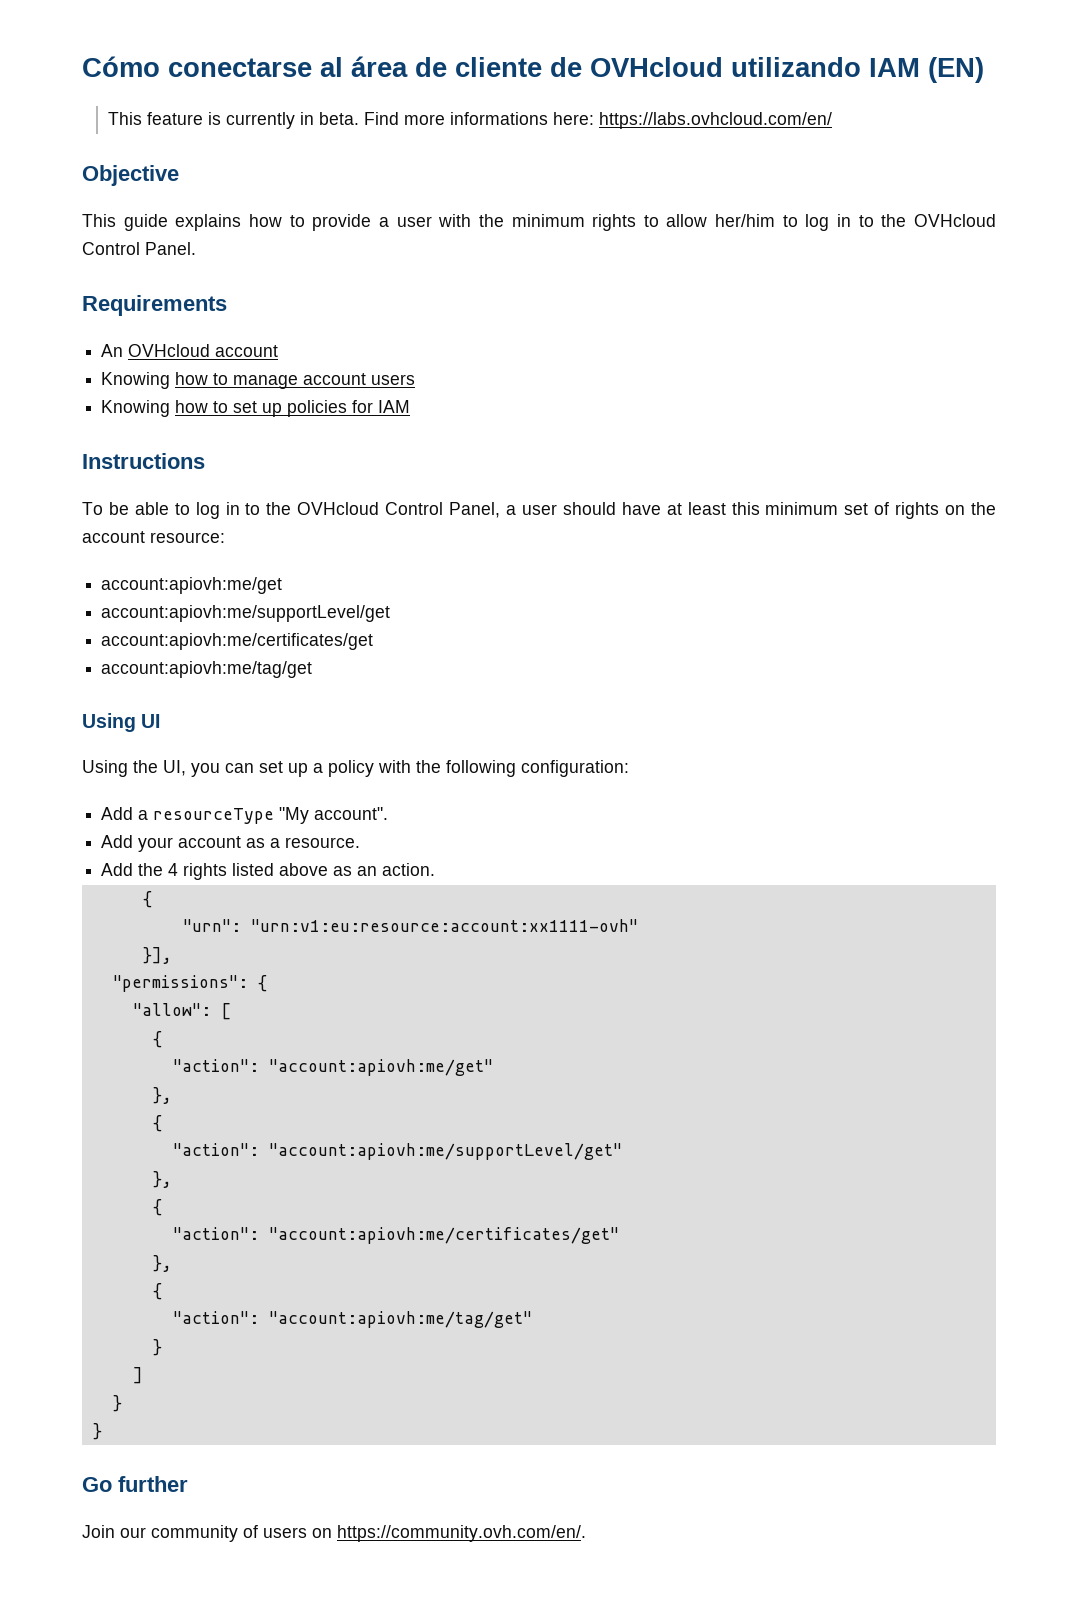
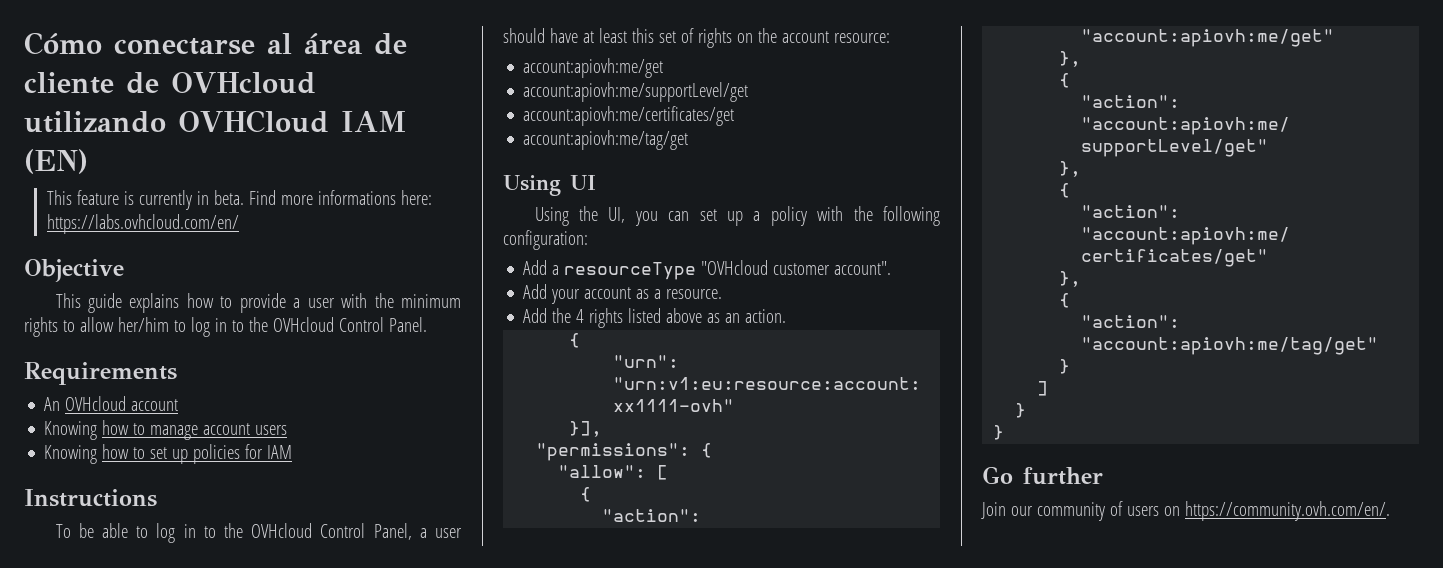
- Cómo conectarse al área de cliente de OVHcloud utilizando IAM (EN)
+ Cómo conectarse al área de cliente de OVHcloud utilizando OVHCloud IAM (EN)
- To be able to log in to the OVHcloud Control Panel, a user should have at least this minimum set of rights on the account resource:
+ To be able to log in to the OVHcloud Control Panel, a user should have at least this set of rights on the account resource:
- Add a resourceType "My account".
+ Add a resourceType "OVHcloud customer account".

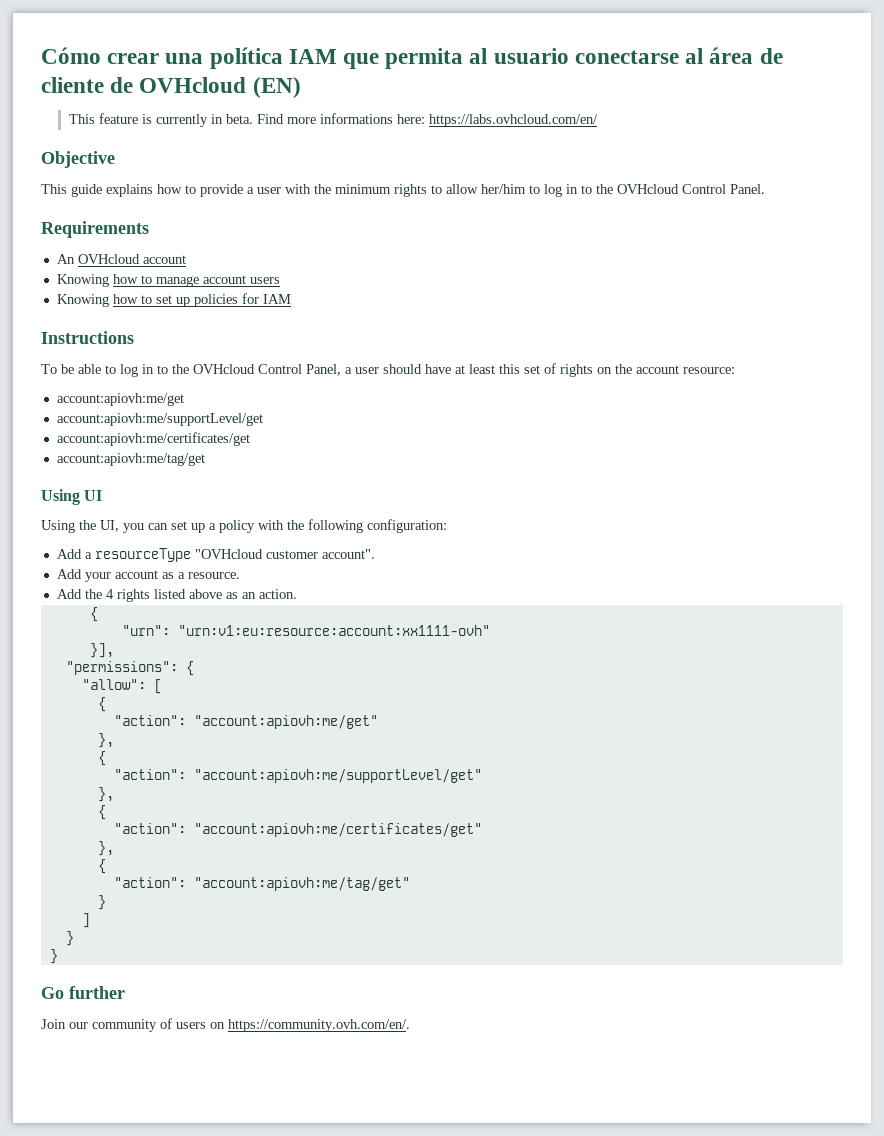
- Cómo conectarse al área de cliente de OVHcloud utilizando OVHCloud IAM (EN)
+ Cómo crear una política IAM que permita al usuario conectarse al área de cliente de OVHcloud (EN)

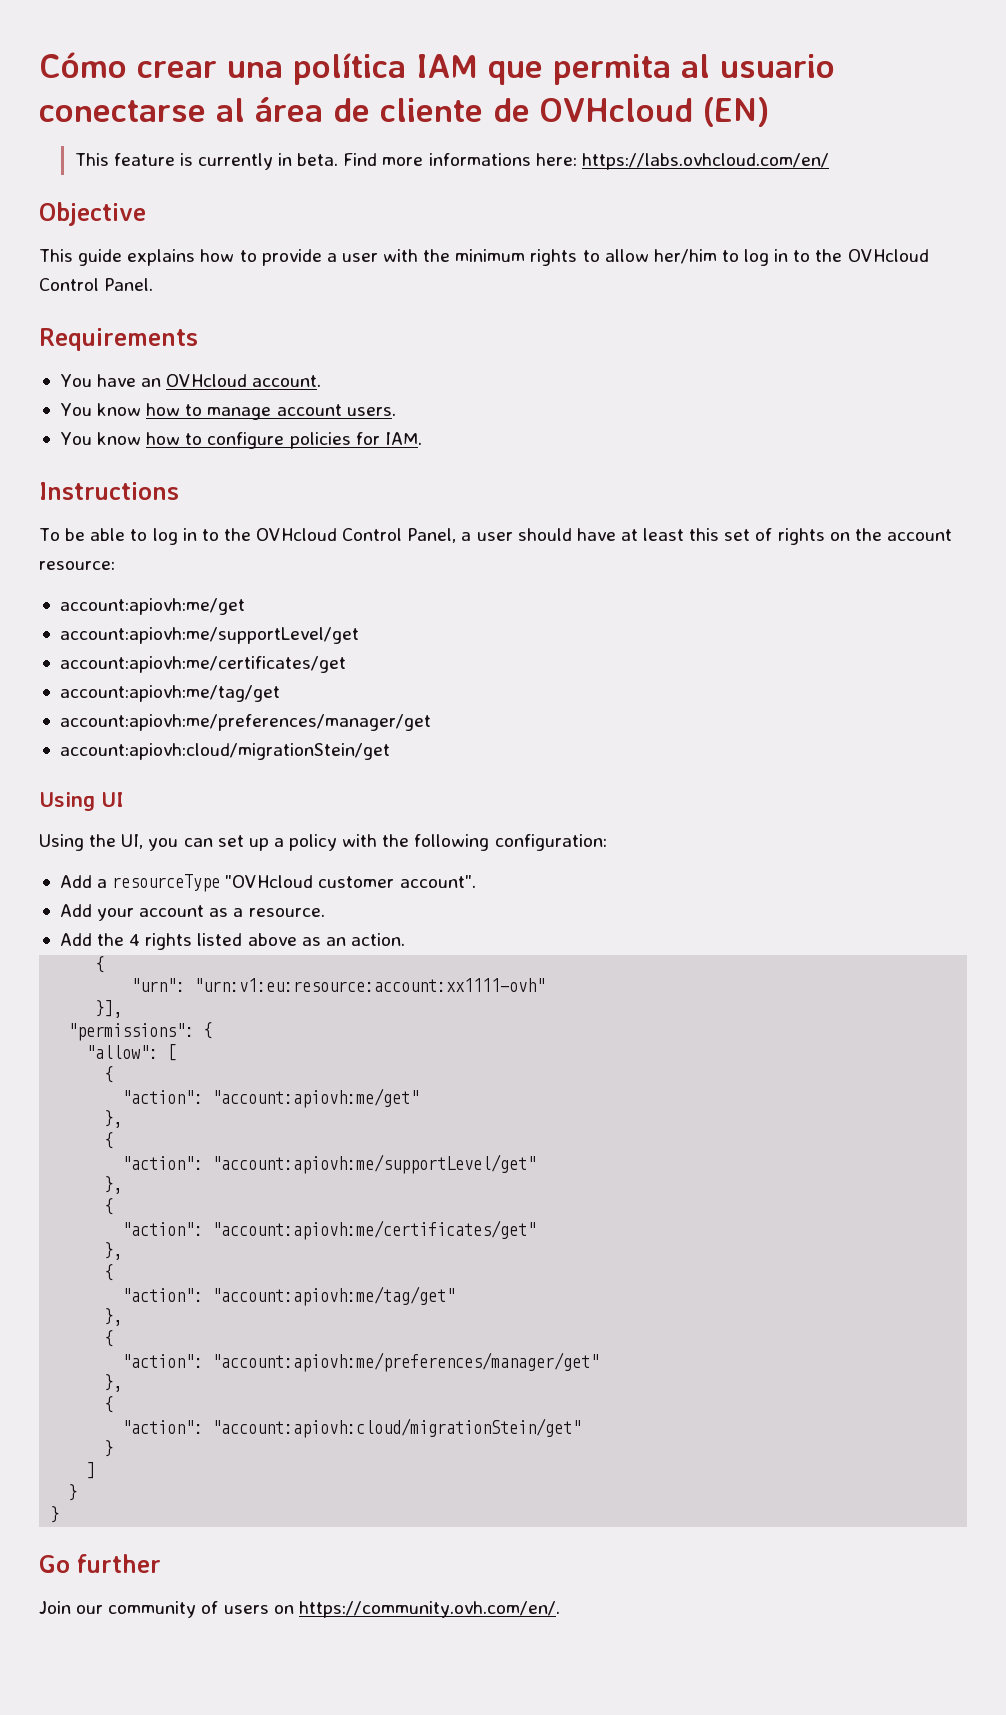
- An OVHcloud account
- Knowing how to manage account users
- Knowing how to set up policies for IAM
+ You have an OVHcloud account.
+ You know how to manage account users.
+ You know how to configure policies for IAM.
+ account:apiovh:me/preferences/manager/get
+ account:apiovh:cloud/migrationStein/get
  "action": "account:apiovh:me/tag/get"
+ },
+ {
+ "action": "account:apiovh:me/preferences/manager/get"
+ },
+ {
+ "action": "account:apiovh:cloud/migrationStein/get"

